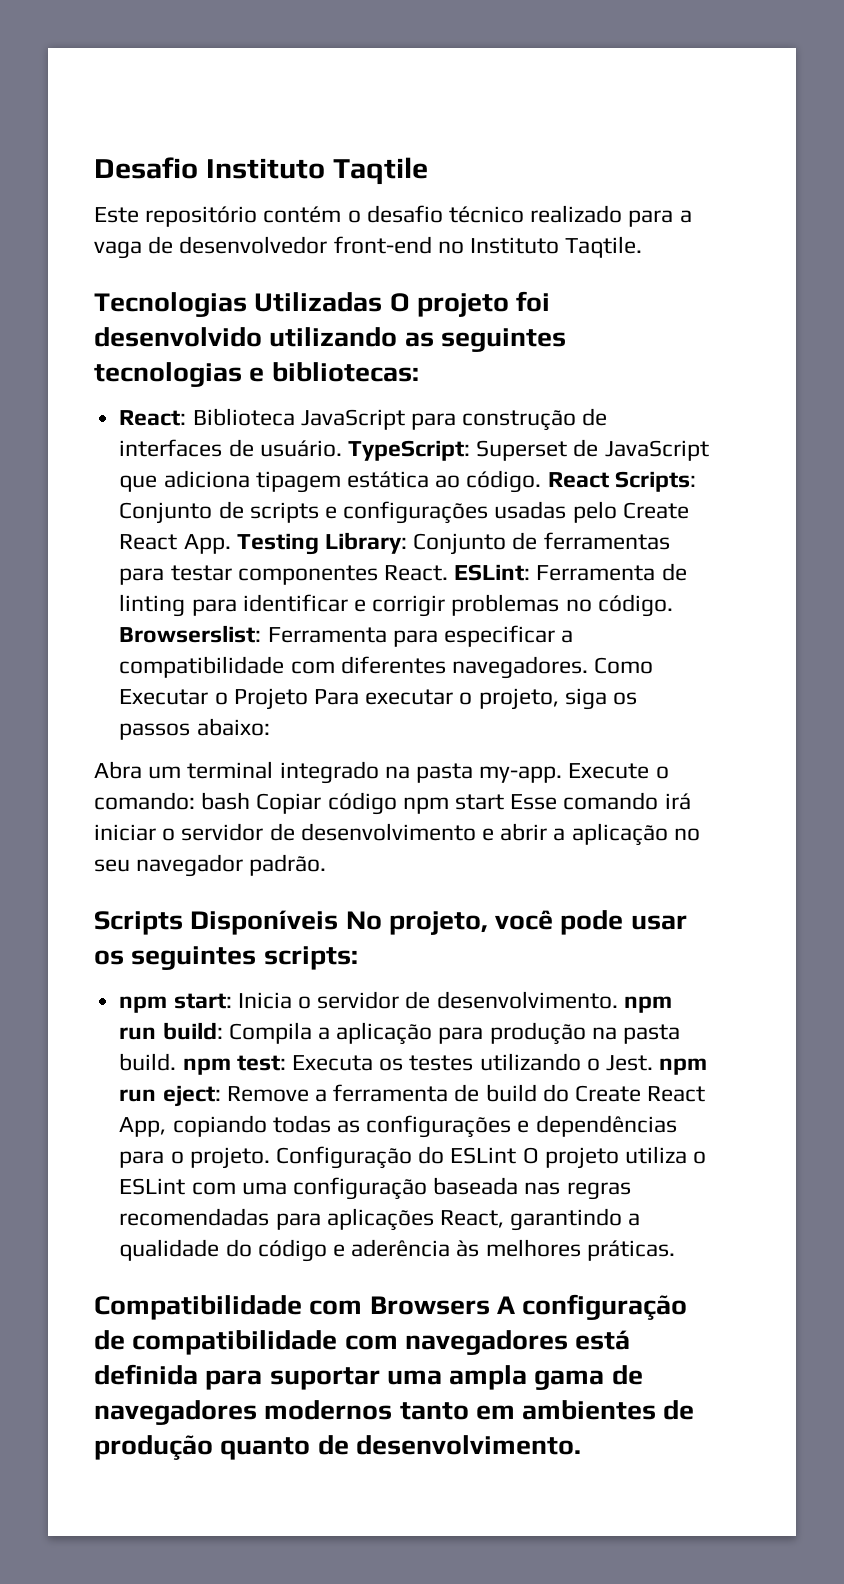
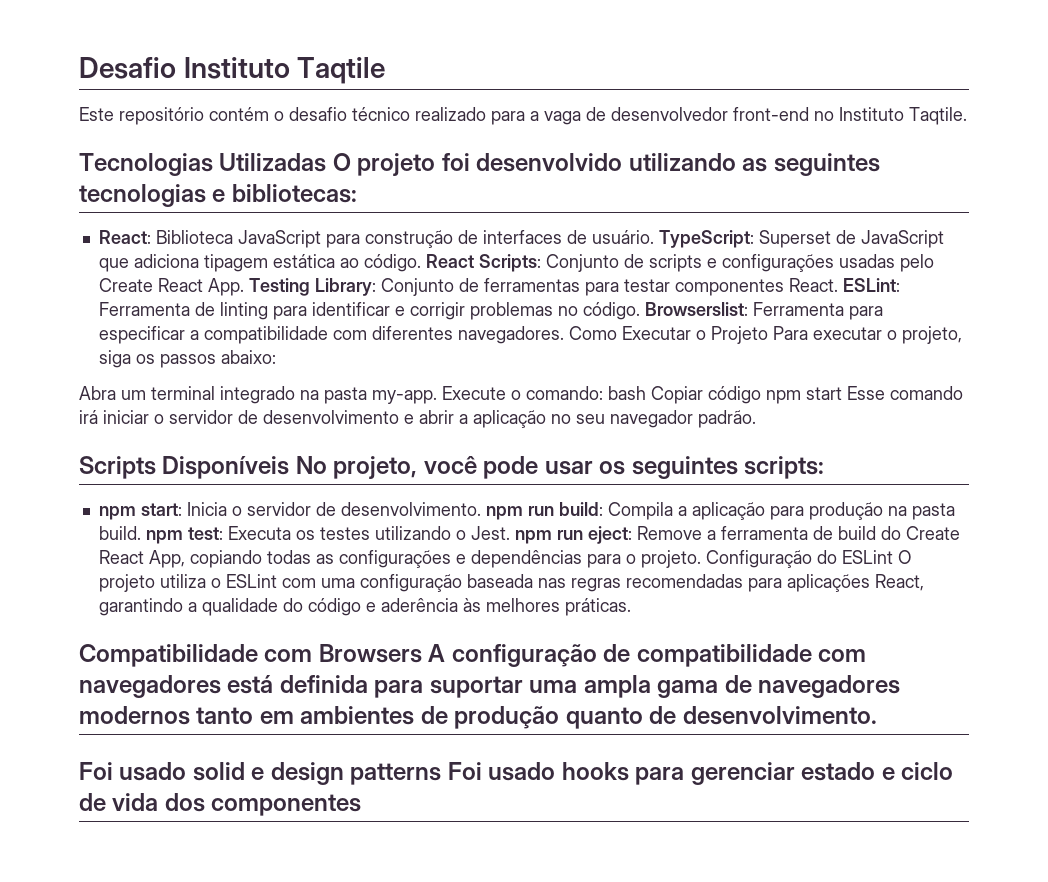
+ Foi usado solid e design patterns Foi usado hooks para gerenciar estado e ciclo de vida dos componentes

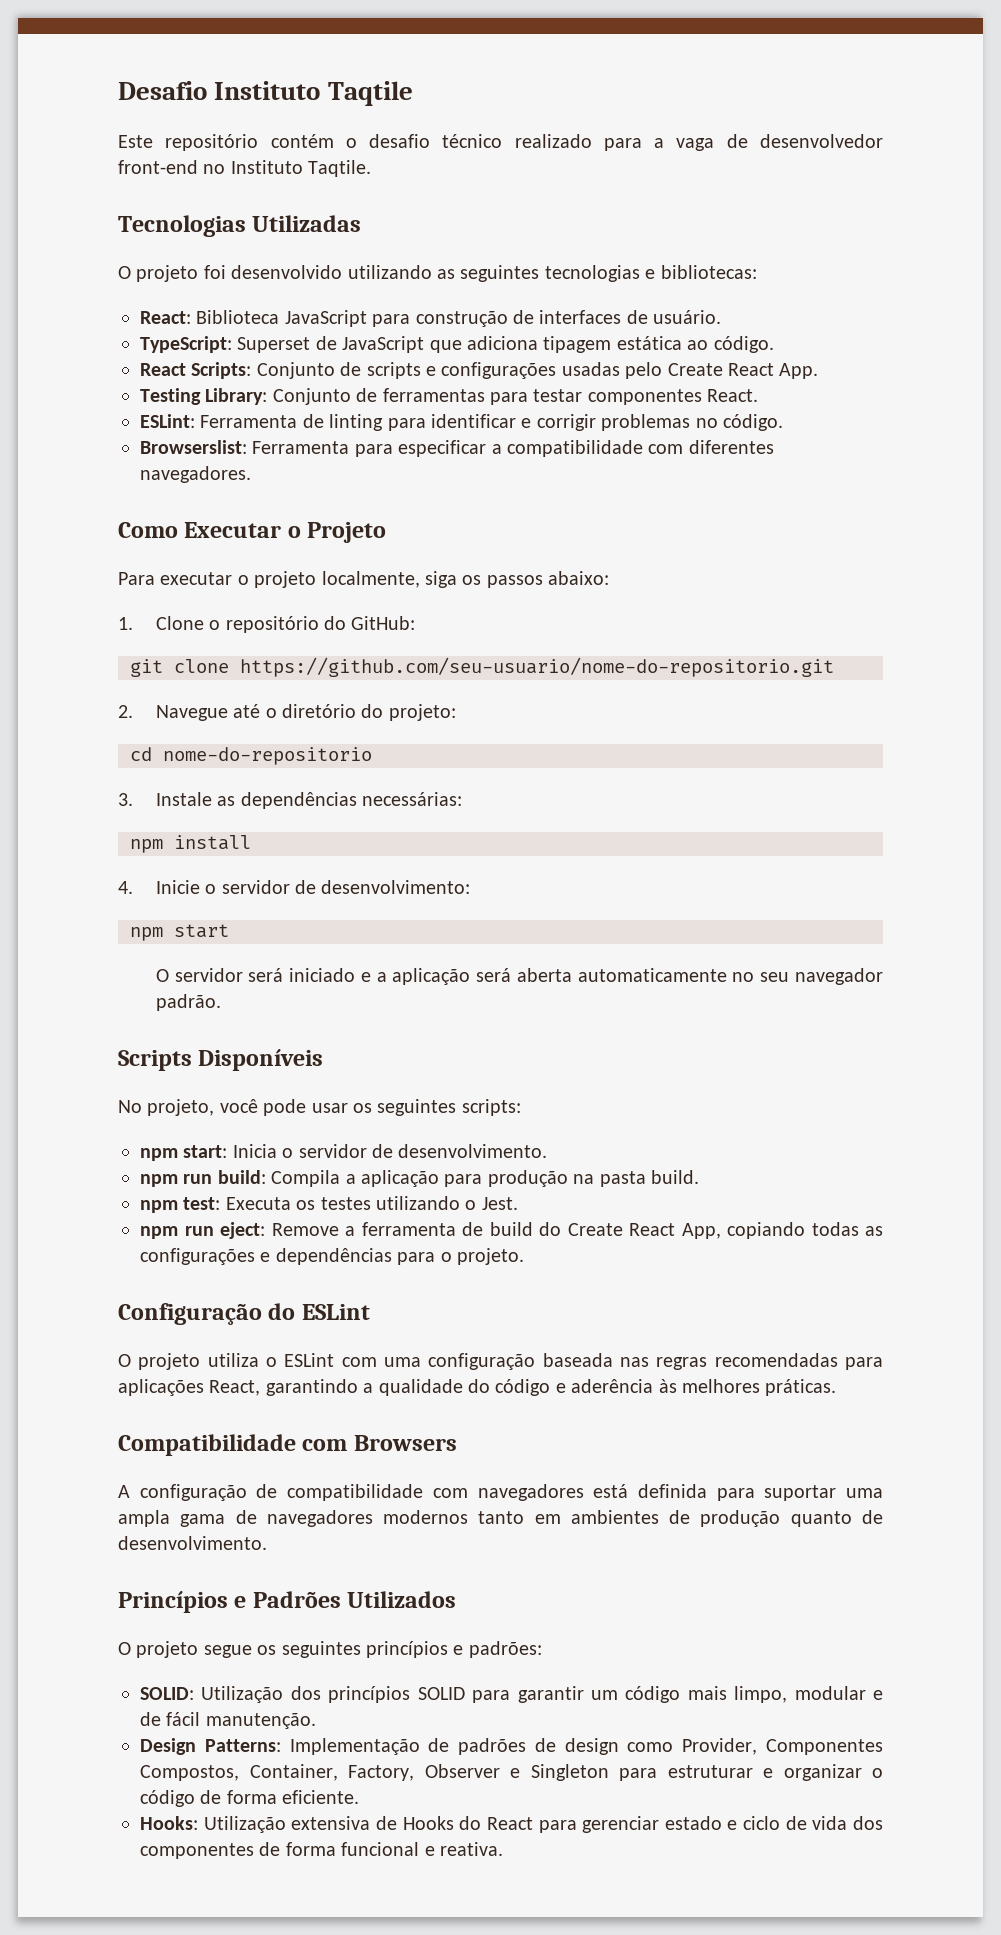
- Tecnologias Utilizadas O projeto foi desenvolvido utilizando as seguintes tecnologias e bibliotecas:
+ Tecnologias Utilizadas
+ O projeto foi desenvolvido utilizando as seguintes tecnologias e bibliotecas:
- Biblioteca JavaScript para construção de interfaces de usuário. TypeScript:
+ Biblioteca JavaScript para construção de interfaces de usuário.
+ TypeScript:
- Superset de JavaScript que adiciona tipagem estática ao código. React Scripts:
+ Superset de JavaScript que adiciona tipagem estática ao código.
+ React Scripts:
- Conjunto de scripts e configurações usadas pelo Create React App. Testing Library:
+ Conjunto de scripts e configurações usadas pelo Create React App.
+ Testing Library:
- Conjunto de ferramentas para testar componentes React. ESLint:
+ Conjunto de ferramentas para testar componentes React.
+ ESLint:
- Ferramenta de linting para identificar e corrigir problemas no código. Browserslist:
+ Ferramenta de linting para identificar e corrigir problemas no código.
+ Browserslist:
- Ferramenta para especificar a compatibilidade com diferentes navegadores. Como Executar o Projeto Para executar o projeto, siga os passos abaixo:
+ Ferramenta para especificar a compatibilidade com diferentes navegadores.
+ Como Executar o Projeto
+ Para executar o projeto localmente, siga os passos abaixo:
- Abra um terminal integrado na pasta my-app. Execute o comando: bash Copiar código npm start Esse comando irá iniciar o servidor de desenvolvimento e abrir a aplicação no seu navegador padrão.
+ 1. Clone o repositório do GitHub:
+ git clone https://github.com/seu-usuario/nome-do-repositorio.git
+ 2. Navegue até o diretório do projeto:
+ cd nome-do-repositorio
+ 3. Instale as dependências necessárias:
+ npm install
+ 4. Inicie o servidor de desenvolvimento:
+ npm start
+ O servidor será iniciado e a aplicação será aberta automaticamente no seu navegador padrão.
- Scripts Disponíveis No projeto, você pode usar os seguintes scripts:
+ Scripts Disponíveis
+ No projeto, você pode usar os seguintes scripts:
- Inicia o servidor de desenvolvimento. npm run build:
+ Inicia o servidor de desenvolvimento.
+ npm run build:
- Compila a aplicação para produção na pasta build. npm test:
+ Compila a aplicação para produção na pasta build.
+ npm test:
- Executa os testes utilizando o Jest. npm run eject:
+ Executa os testes utilizando o Jest.
+ npm run eject:
- Remove a ferramenta de build do Create React App, copiando todas as configurações e dependências para o projeto. Configuração do ESLint O projeto utiliza o ESLint com uma configuração baseada nas regras recomendadas para aplicações React, garantindo a qualidade do código e aderência às melhores práticas.
+ Remove a ferramenta de build do Create React App, copiando todas as configurações e dependências para o projeto.
+ Configuração do ESLint
+ O projeto utiliza o ESLint com uma configuração baseada nas regras recomendadas para aplicações React, garantindo a qualidade do código e aderência às melhores práticas.
- Compatibilidade com Browsers A configuração de compatibilidade com navegadores está definida para suportar uma ampla gama de navegadores modernos tanto em ambientes de produção quanto de desenvolvimento.
+ Compatibilidade com Browsers
+ A configuração de compatibilidade com navegadores está definida para suportar uma ampla gama de navegadores modernos tanto em ambientes de produção quanto de desenvolvimento.
- Foi usado solid e design patterns Foi usado hooks para gerenciar estado e ciclo de vida dos componentes
+ Princípios e Padrões Utilizados
+ O projeto segue os seguintes princípios e padrões:
+ SOLID: Utilização dos princípios SOLID para garantir um código mais limpo, modular e de fácil manutenção.
+ Design Patterns: Implementação de padrões de design como Provider, Componentes Compostos, Container, Factory, Observer e Singleton para estruturar e organizar o código de forma eficiente.
+ Hooks: Utilização extensiva de Hooks do React para gerenciar estado e ciclo de vida dos componentes de forma funcional e reativa.

